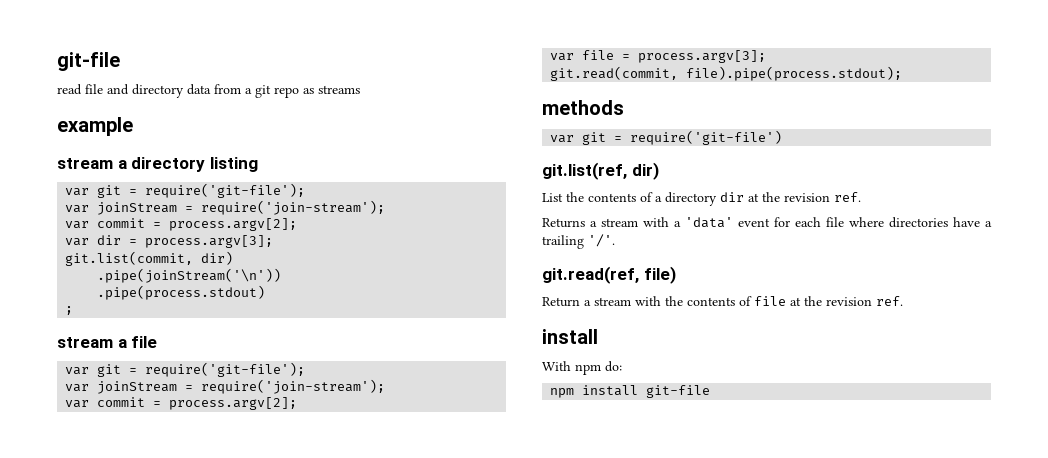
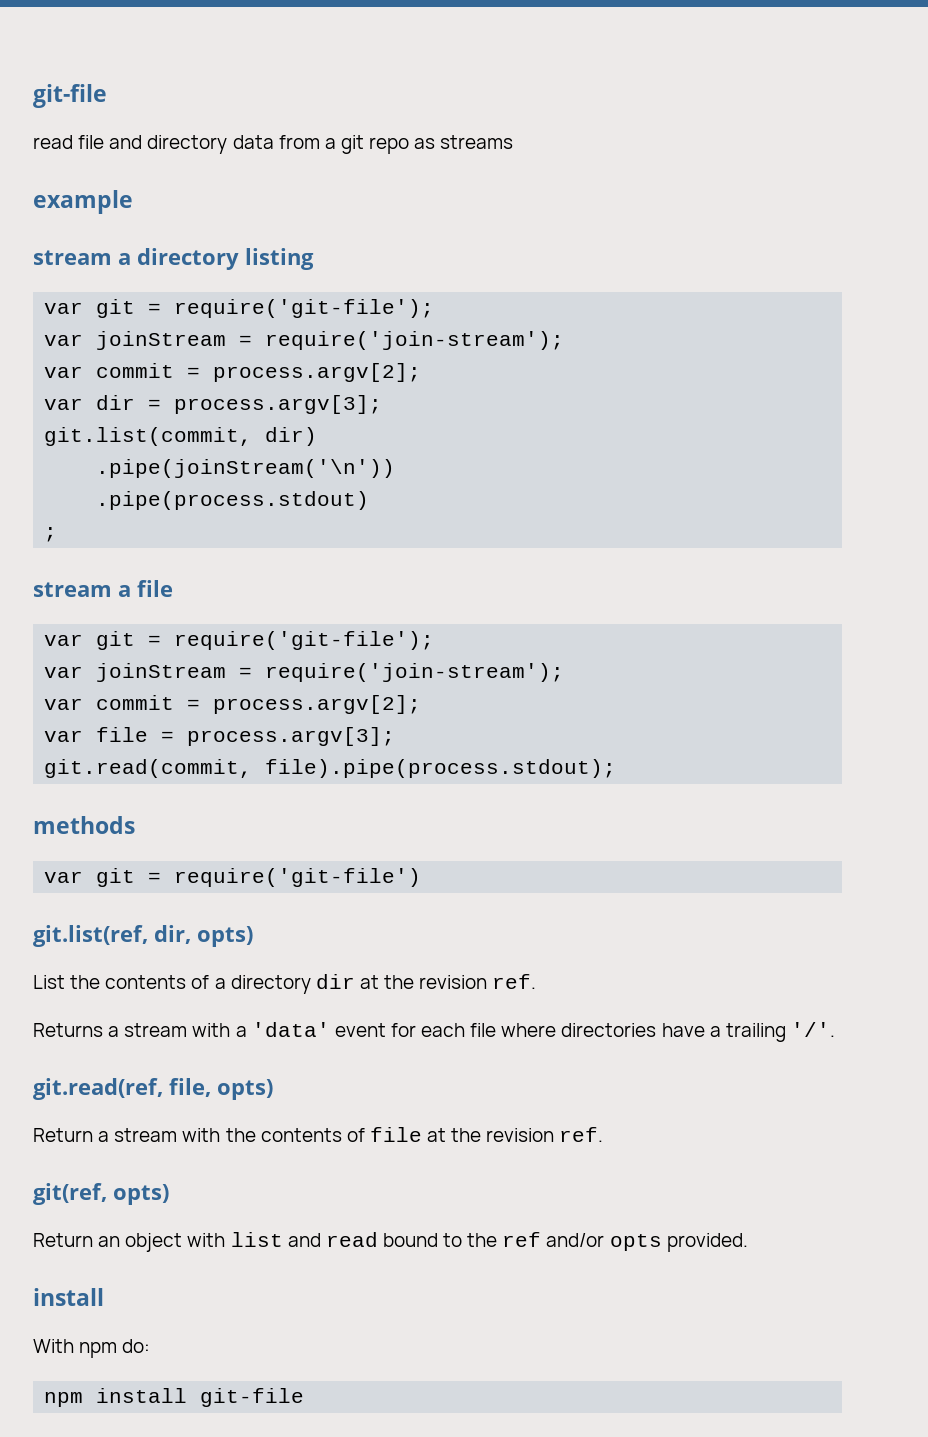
- git.list(ref, dir)
+ git.list(ref, dir, opts)
- git.read(ref, file)
+ git.read(ref, file, opts)
+ git(ref, opts)
+ Return an object with list and read bound to the ref and/or opts provided.

